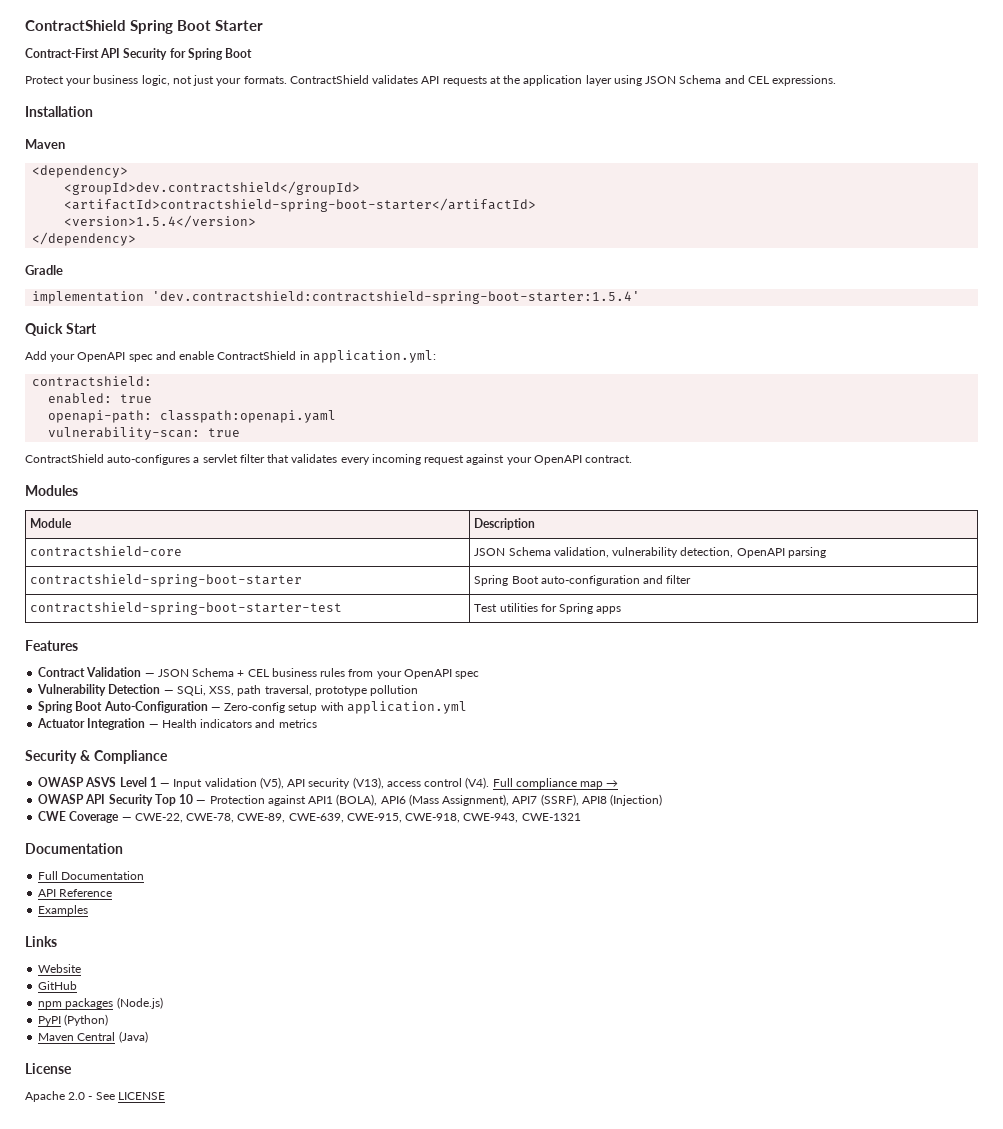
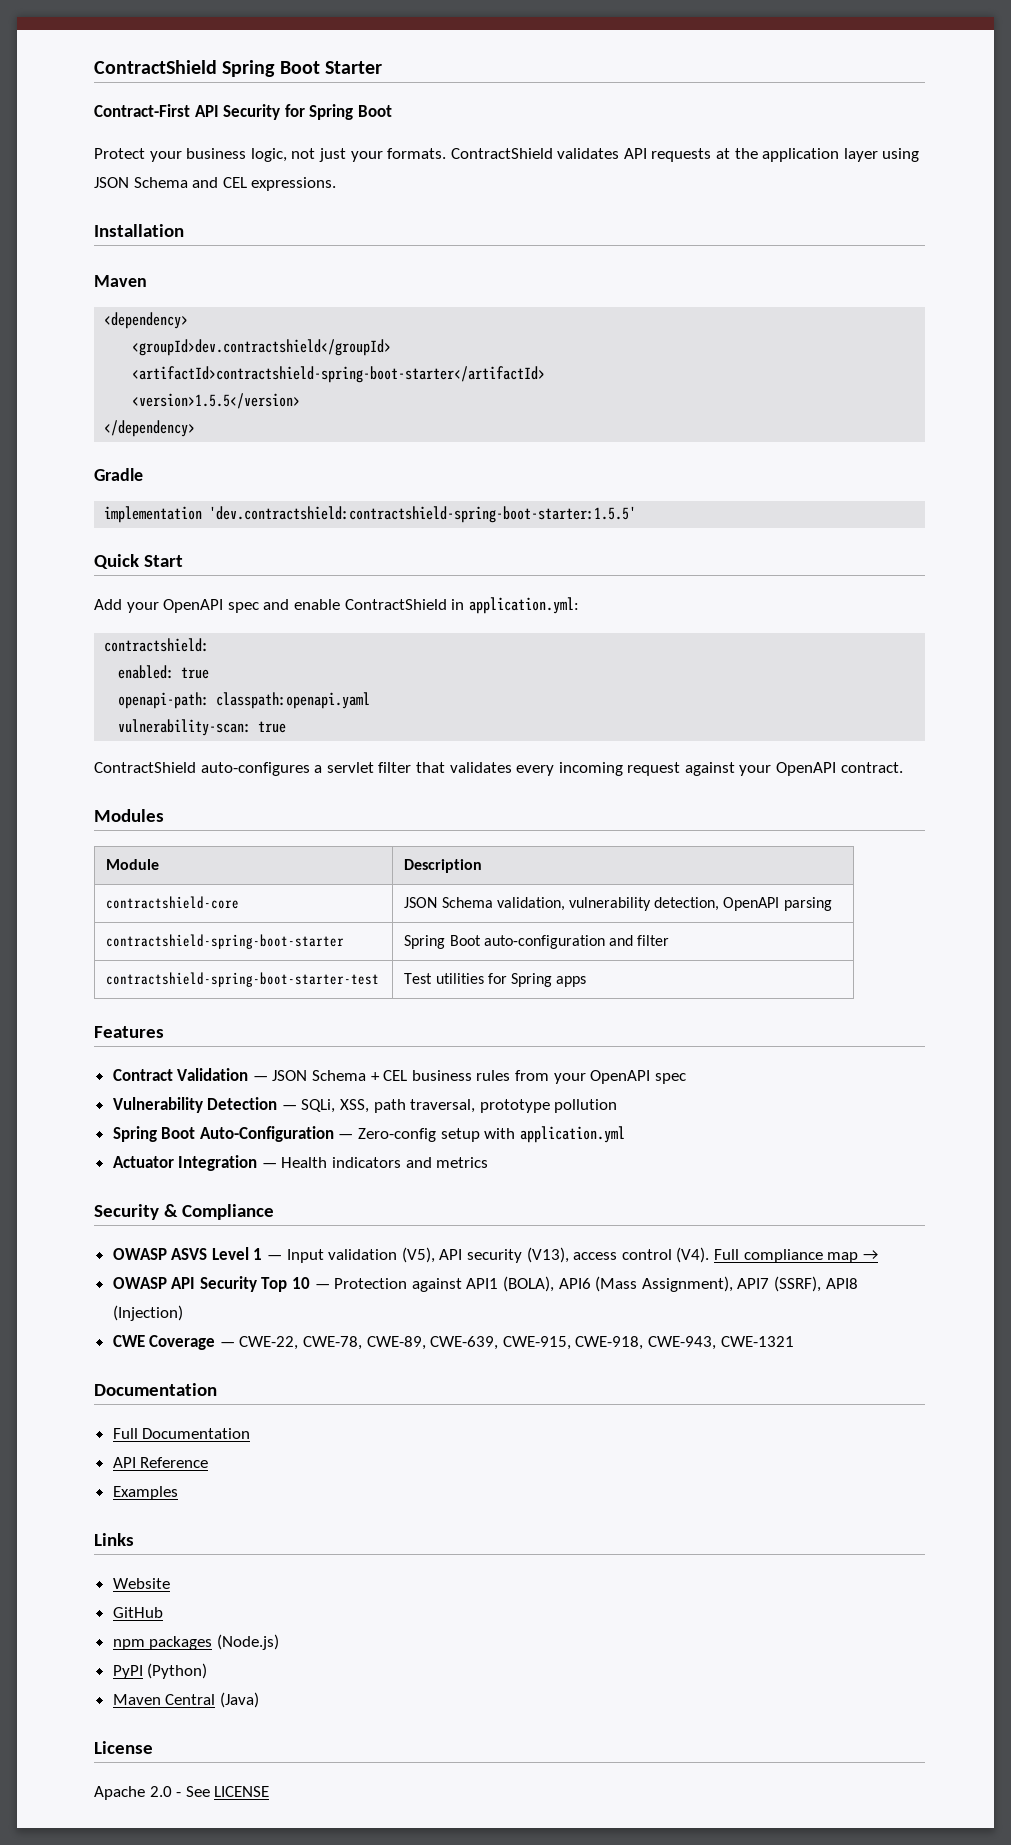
- <version>1.5.4</version>
+ <version>1.5.5</version>
- implementation 'dev.contractshield:contractshield-spring-boot-starter:1.5.4'
+ implementation 'dev.contractshield:contractshield-spring-boot-starter:1.5.5'

